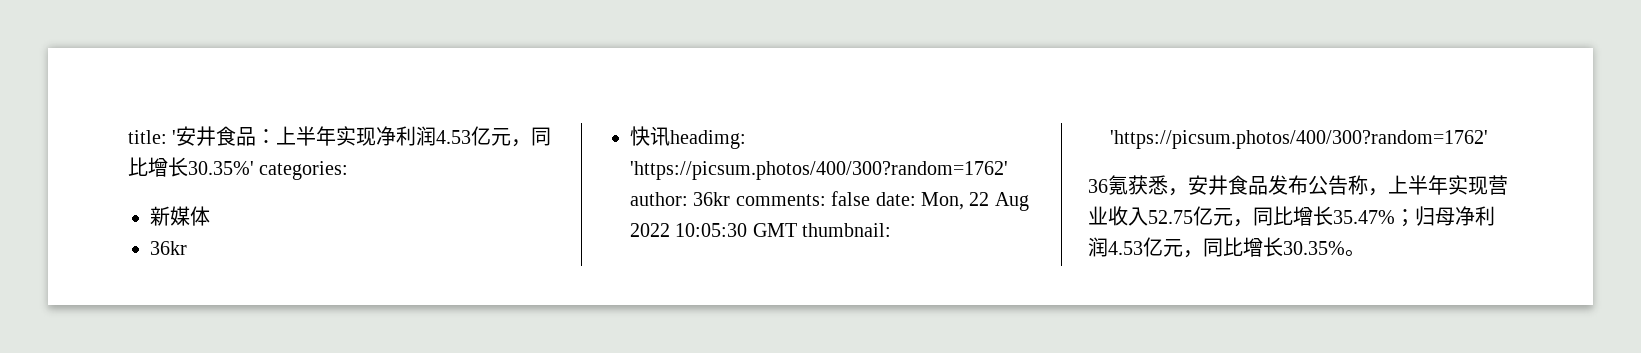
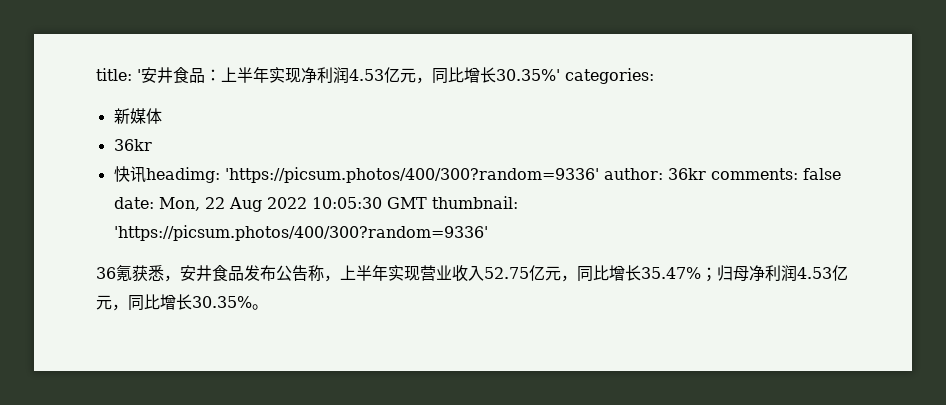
- 快讯headimg: 'https://picsum.photos/400/300?random=1762' author: 36kr comments: false date: Mon, 22 Aug 2022 10:05:30 GMT thumbnail: 'https://picsum.photos/400/300?random=1762'
+ 快讯headimg: 'https://picsum.photos/400/300?random=9336' author: 36kr comments: false date: Mon, 22 Aug 2022 10:05:30 GMT thumbnail: 'https://picsum.photos/400/300?random=9336'

